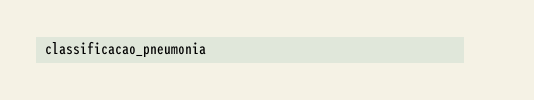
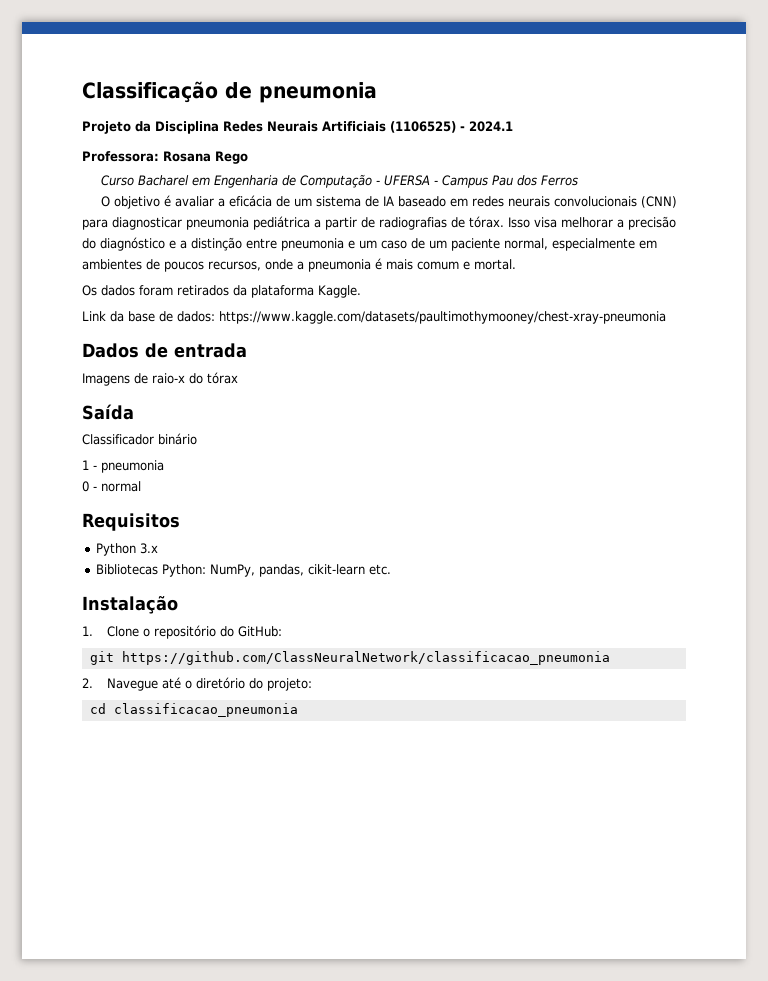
- classificacao_pneumonia
+ Classificação de pneumonia
+ Projeto da Disciplina Redes Neurais Artificiais (1106525) - 2024.1
+ Professora: Rosana Rego
+ Curso Bacharel em Engenharia de Computação - UFERSA - Campus Pau dos Ferros
+ O objetivo é avaliar a eficácia de um sistema de IA baseado em redes neurais convolucionais (CNN) para diagnosticar pneumonia pediátrica a partir de radiografias de tórax. Isso visa melhorar a precisão do diagnóstico e a distinção entre pneumonia e um caso de um paciente normal, especialmente em ambientes de poucos recursos, onde a pneumonia é mais comum e mortal.
+ Os dados foram retirados da plataforma Kaggle.
+ Link da base de dados: https://www.kaggle.com/datasets/paultimothymooney/chest-xray-pneumonia
+ Dados de entrada
+ Imagens de raio-x do tórax
+ Saída
+ Classificador binário
+ 1 - pneumonia
+ 0 - normal
+ Requisitos
+ Python 3.x
+ Bibliotecas Python: NumPy, pandas, cikit-learn etc.
+ Instalação
+ 1. Clone o repositório do GitHub:
+ git https://github.com/ClassNeuralNetwork/classificacao_pneumonia
+ 2. Navegue até o diretório do projeto:
+ cd classificacao_pneumonia

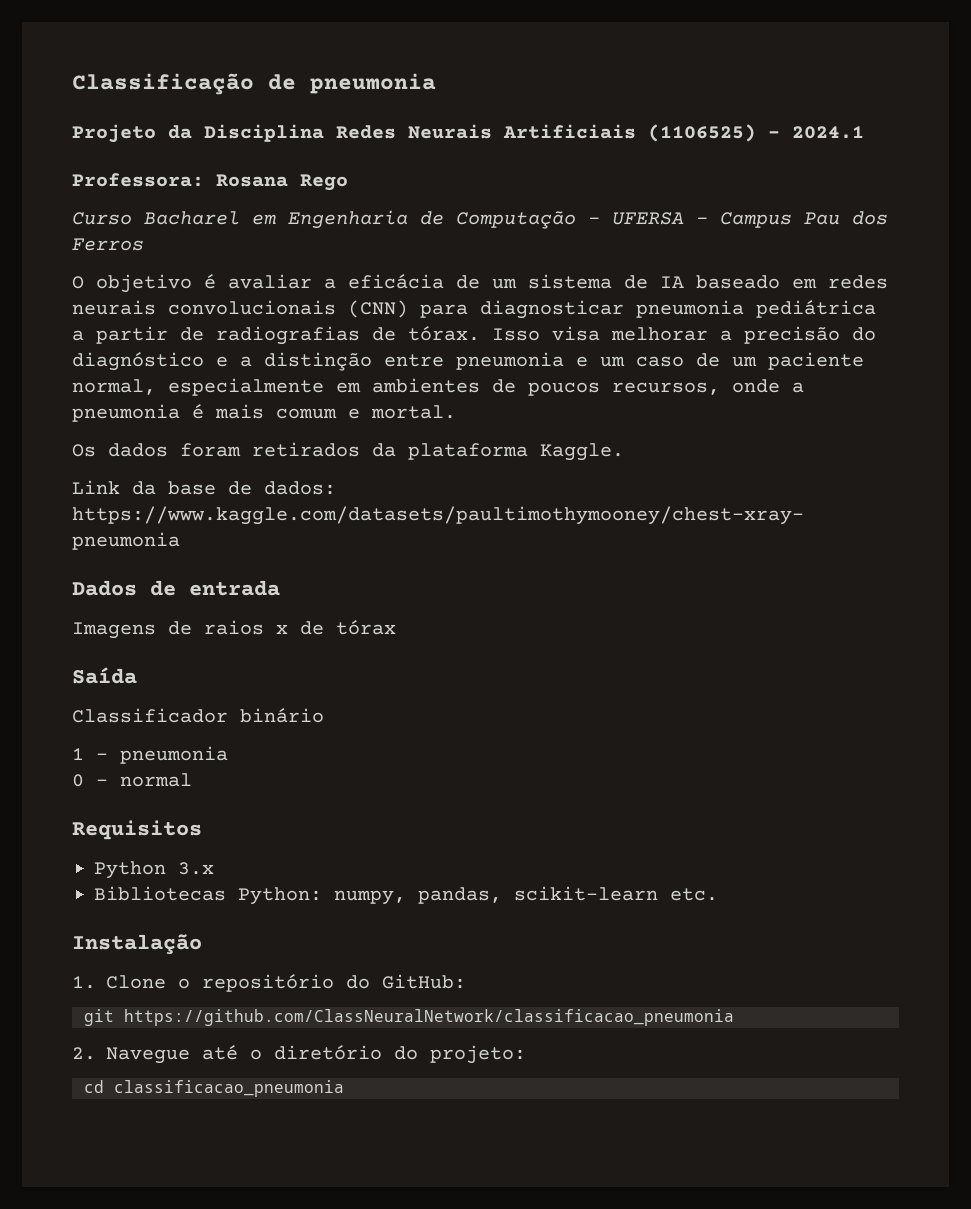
- Imagens de raio-x do tórax
+ Imagens de raios x de tórax
- Bibliotecas Python: NumPy, pandas, cikit-learn etc.
+ Bibliotecas Python: numpy, pandas, scikit-learn etc.

